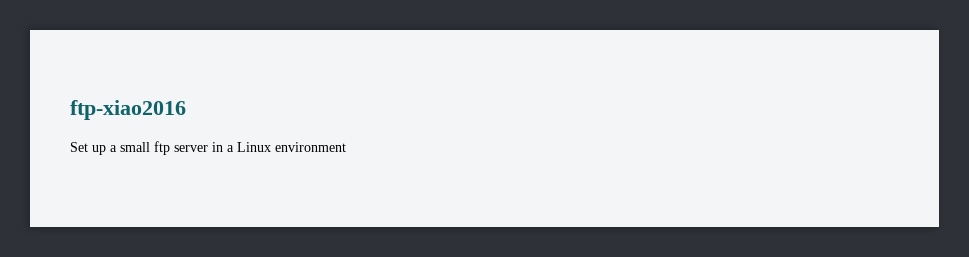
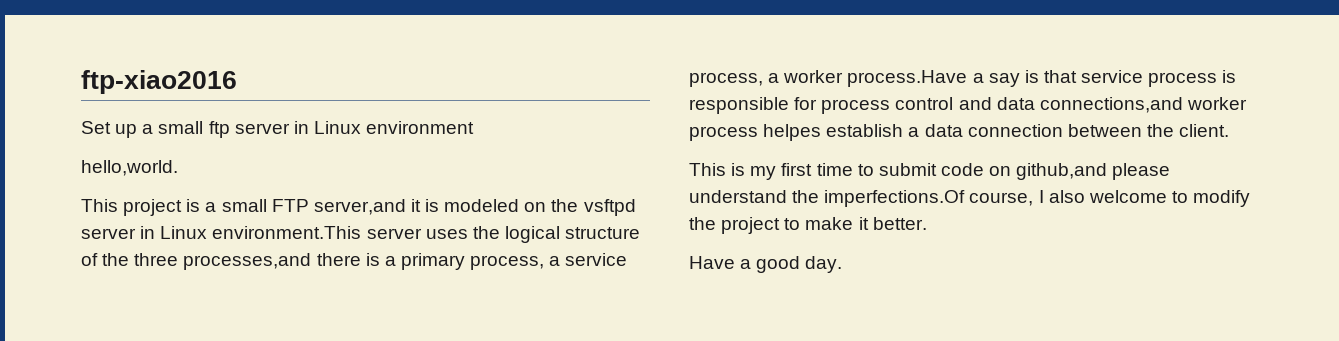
- Set up a small ftp server in a Linux environment
+ Set up a small ftp server in Linux environment
+ hello,world.
+ This project is a small FTP server,and it is modeled on the vsftpd server in Linux environment.This server uses the logical structure of the three processes,and there is a primary process, a service process, a worker process.Have a say is that service process is responsible for process control and data connections,and worker process helpes establish a data connection between the client.
+ This is my first time to submit code on github,and please understand the imperfections.Of course, I also welcome to modify the project to make it better.
+ Have a good day.

